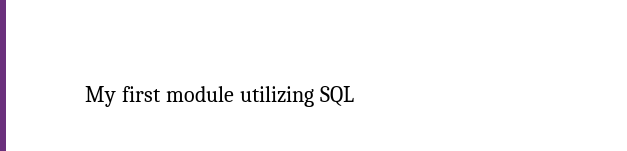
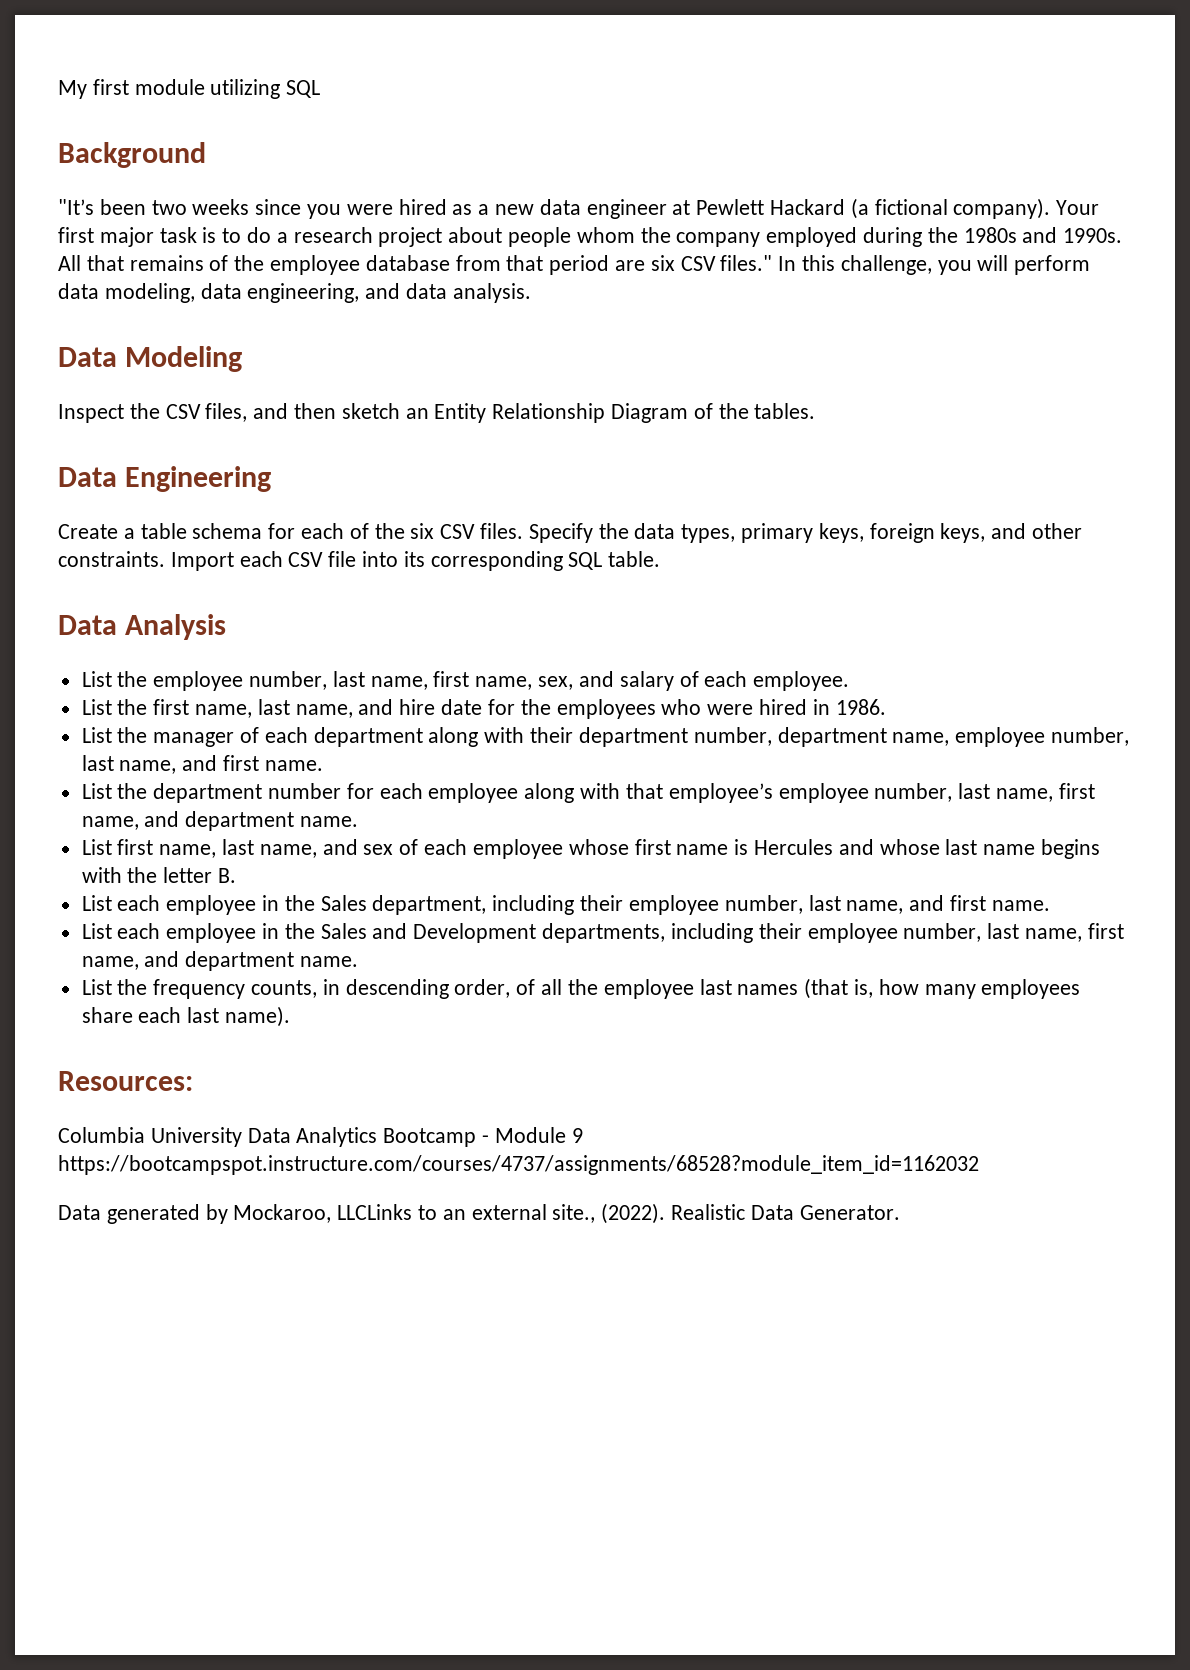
+ Background
+ "It’s been two weeks since you were hired as a new data engineer at Pewlett Hackard (a fictional company). Your first major task is to do a research project about people whom the company employed during the 1980s and 1990s. All that remains of the employee database from that period are six CSV files." In this challenge, you will perform data modeling, data engineering, and data analysis.
+ Data Modeling
+ Inspect the CSV files, and then sketch an Entity Relationship Diagram of the tables.
+ Data Engineering
+ Create a table schema for each of the six CSV files. Specify the data types, primary keys, foreign keys, and other constraints. Import each CSV file into its corresponding SQL table.
+ Data Analysis
+ List the employee number, last name, first name, sex, and salary of each employee.
+ List the first name, last name, and hire date for the employees who were hired in 1986.
+ List the manager of each department along with their department number, department name, employee number, last name, and first name.
+ List the department number for each employee along with that employee’s employee number, last name, first name, and department name.
+ List first name, last name, and sex of each employee whose first name is Hercules and whose last name begins with the letter B.
+ List each employee in the Sales department, including their employee number, last name, and first name.
+ List each employee in the Sales and Development departments, including their employee number, last name, first name, and department name.
+ List the frequency counts, in descending order, of all the employee last names (that is, how many employees share each last name).
+ Resources:
+ Columbia University Data Analytics Bootcamp - Module 9 https://bootcampspot.instructure.com/courses/4737/assignments/68528?module_item_id=1162032
+ Data generated by Mockaroo, LLCLinks to an external site., (2022). Realistic Data Generator.

